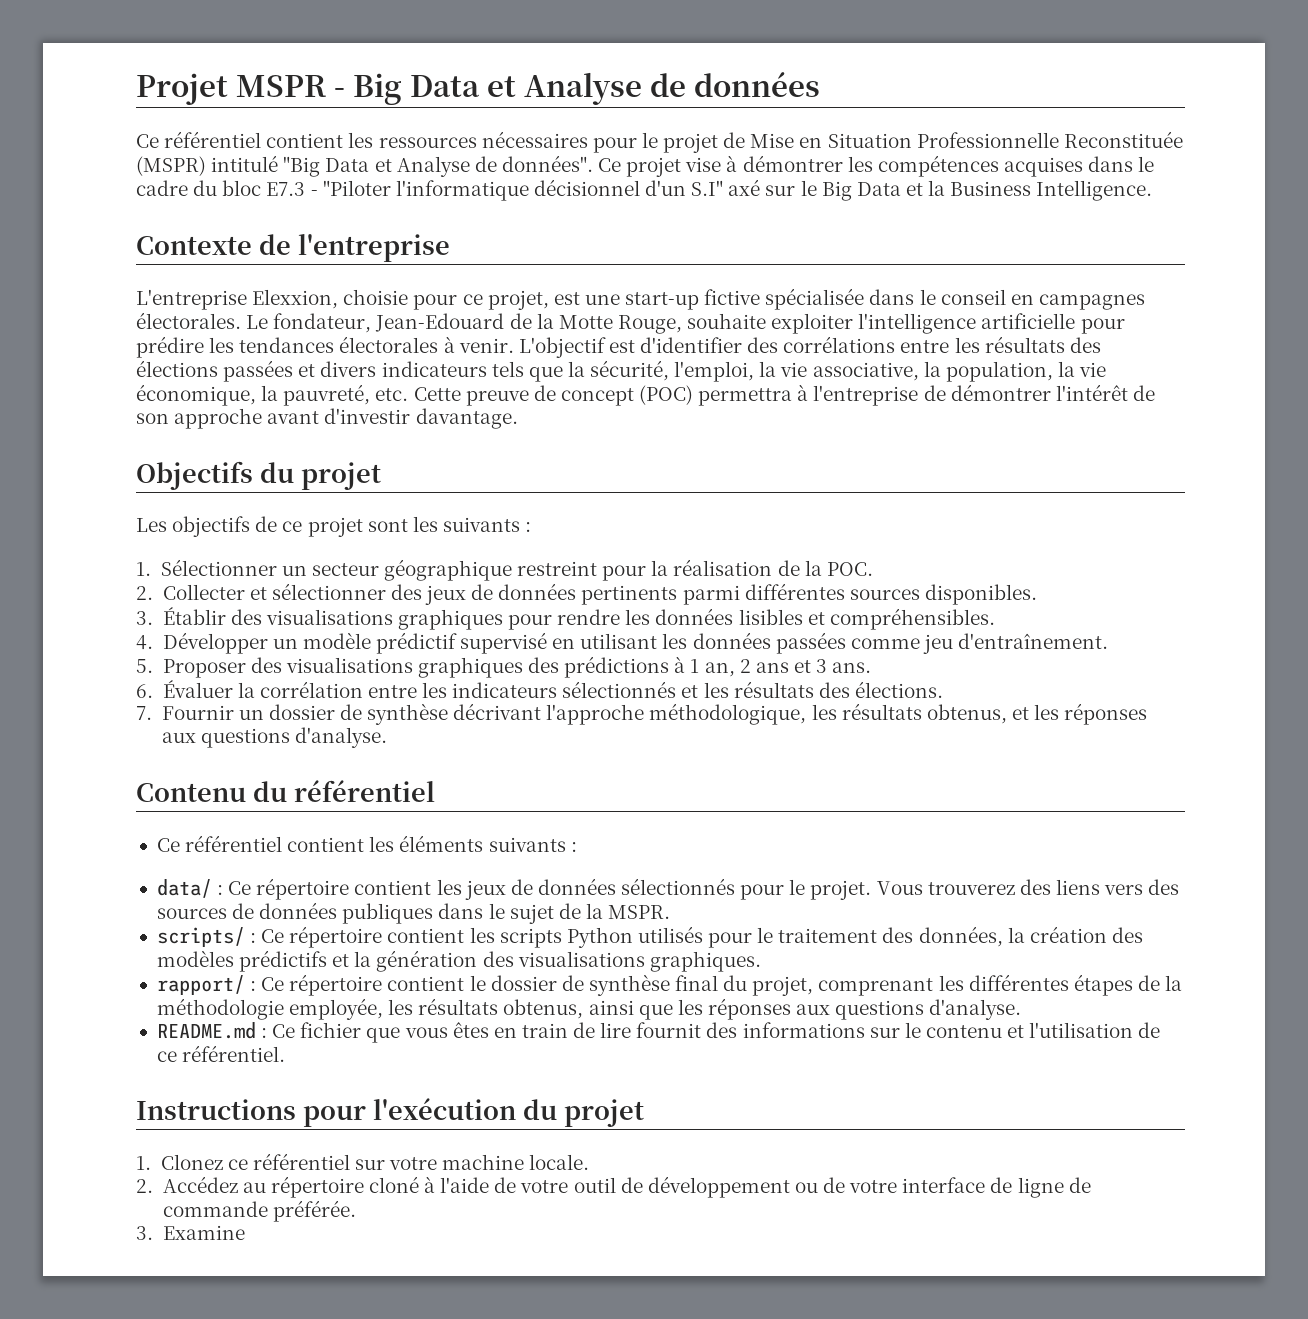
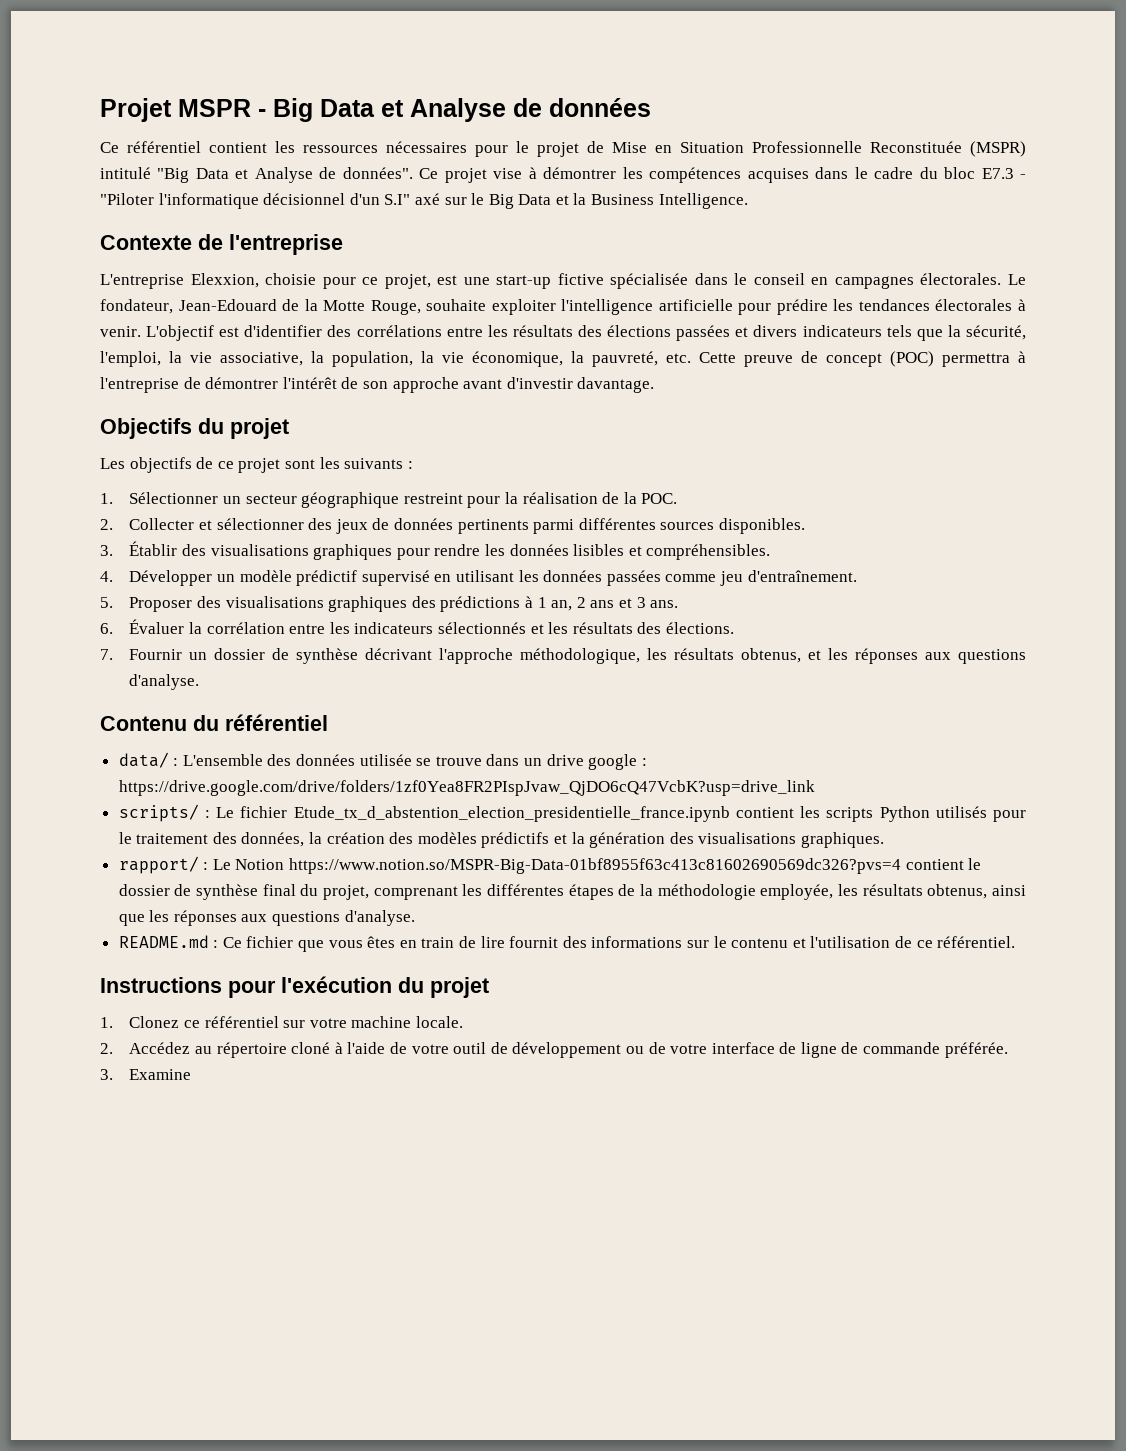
- Ce référentiel contient les éléments suivants :
- data/ : Ce répertoire contient les jeux de données sélectionnés pour le projet. Vous trouverez des liens vers des sources de données publiques dans le sujet de la MSPR.
+ data/ : L'ensemble des données utilisée se trouve dans un drive google : https://drive.google.com/drive/folders/1zf0Yea8FR2PIspJvaw_QjDO6cQ47VcbK?usp=drive_link
- scripts/ : Ce répertoire contient les scripts Python utilisés pour le traitement des données, la création des modèles prédictifs et la génération des visualisations graphiques.
+ scripts/ : Le fichier Etude_tx_d_abstention_election_presidentielle_france.ipynb contient les scripts Python utilisés pour le traitement des données, la création des modèles prédictifs et la génération des visualisations graphiques.
- rapport/ : Ce répertoire contient le dossier de synthèse final du projet, comprenant les différentes étapes de la méthodologie employée, les résultats obtenus, ainsi que les réponses aux questions d'analyse.
+ rapport/ : Le Notion https://www.notion.so/MSPR-Big-Data-01bf8955f63c413c81602690569dc326?pvs=4 contient le dossier de synthèse final du projet, comprenant les différentes étapes de la méthodologie employée, les résultats obtenus, ainsi que les réponses aux questions d'analyse.

